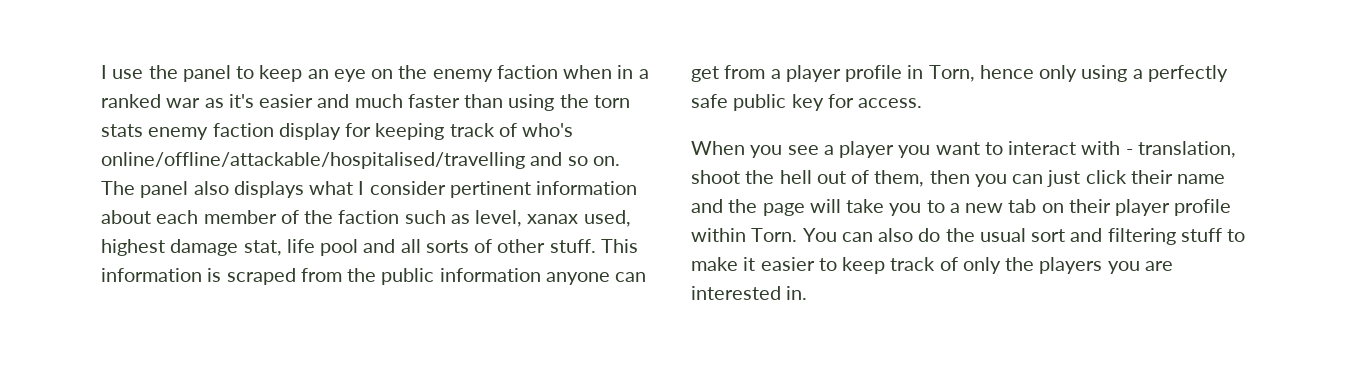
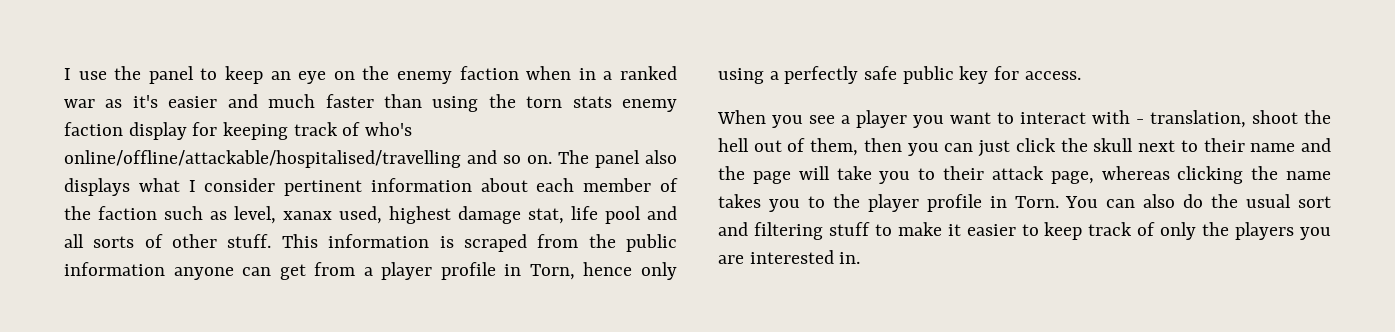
- When you see a player you want to interact with - translation, shoot the hell out of them, then you can just click their name and the page will take you to a new tab on their player profile within Torn.
+ When you see a player you want to interact with - translation, shoot the hell out of them, then you can just click the skull next to their name and the page will take you to their attack page, whereas clicking the name takes you to the player profile in Torn.

